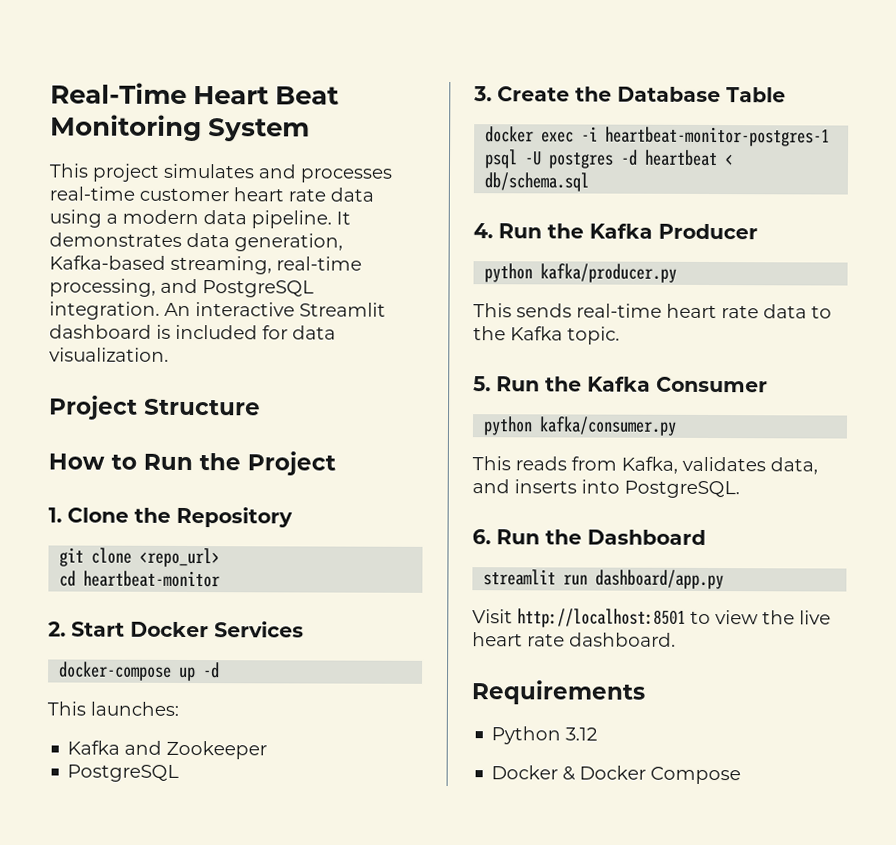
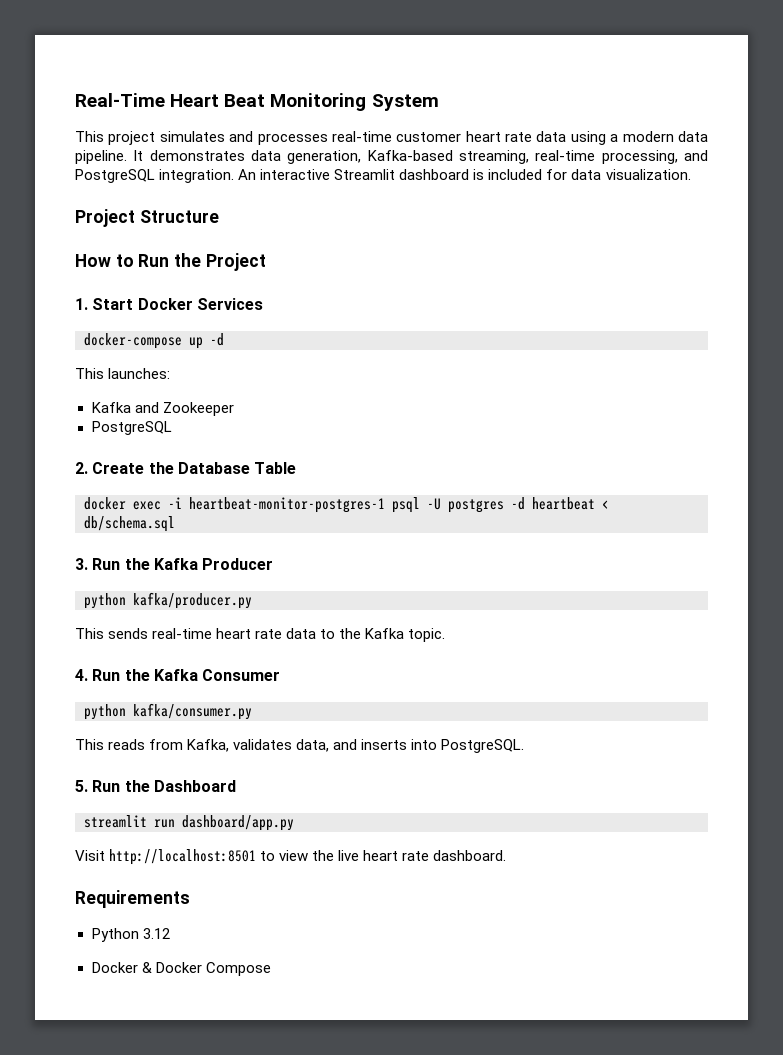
- 1. Clone the Repository
- git clone <repo_url>
- cd heartbeat-monitor
- 2. Start Docker Services
+ 1. Start Docker Services
- 3. Create the Database Table
+ 2. Create the Database Table
- 4. Run the Kafka Producer
+ 3. Run the Kafka Producer
- 5. Run the Kafka Consumer
+ 4. Run the Kafka Consumer
- 6. Run the Dashboard
+ 5. Run the Dashboard

